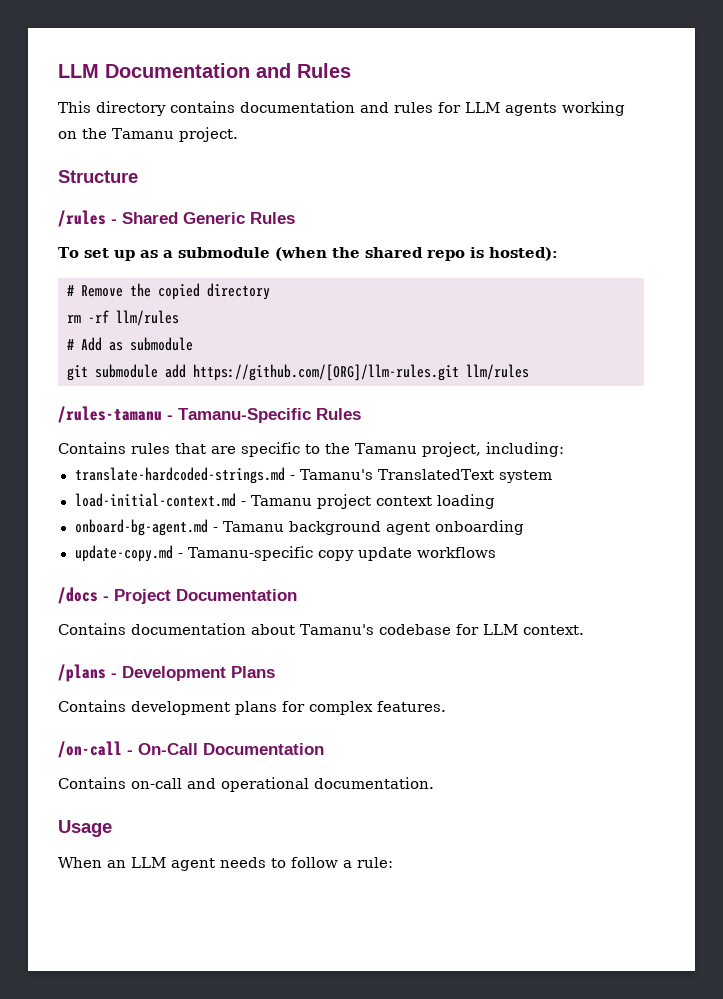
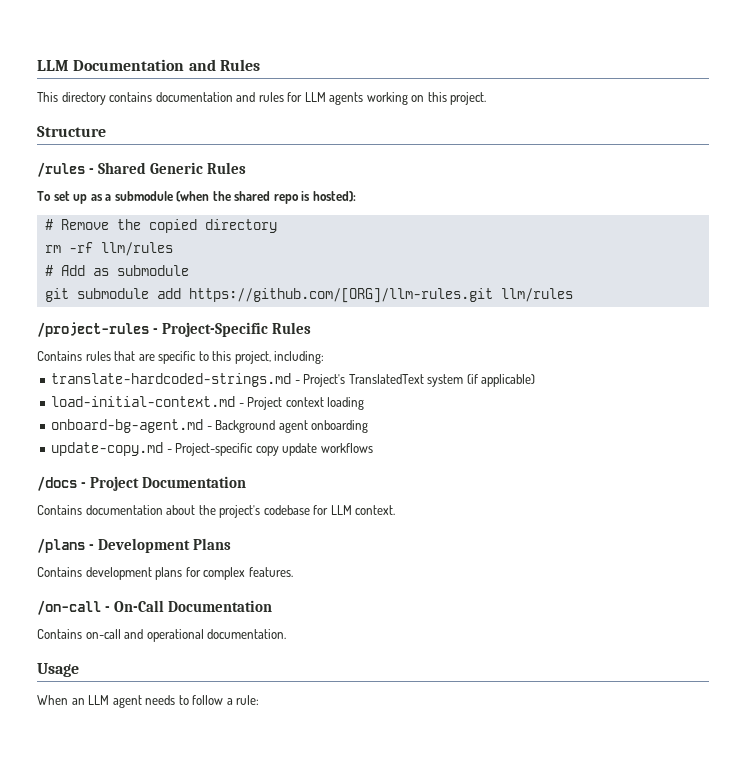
- This directory contains documentation and rules for LLM agents working on the Tamanu project.
+ This directory contains documentation and rules for LLM agents working on this project.
- /rules-tamanu - Tamanu-Specific Rules
+ /project-rules - Project-Specific Rules
- Contains rules that are specific to the Tamanu project, including:
+ Contains rules that are specific to this project, including:
- translate-hardcoded-strings.md - Tamanu's TranslatedText system
+ translate-hardcoded-strings.md - Project's TranslatedText system (if applicable)
- load-initial-context.md - Tamanu project context loading
+ load-initial-context.md - Project context loading
- onboard-bg-agent.md - Tamanu background agent onboarding
+ onboard-bg-agent.md - Background agent onboarding
- update-copy.md - Tamanu-specific copy update workflows
+ update-copy.md - Project-specific copy update workflows
- Contains documentation about Tamanu's codebase for LLM context.
+ Contains documentation about the project's codebase for LLM context.

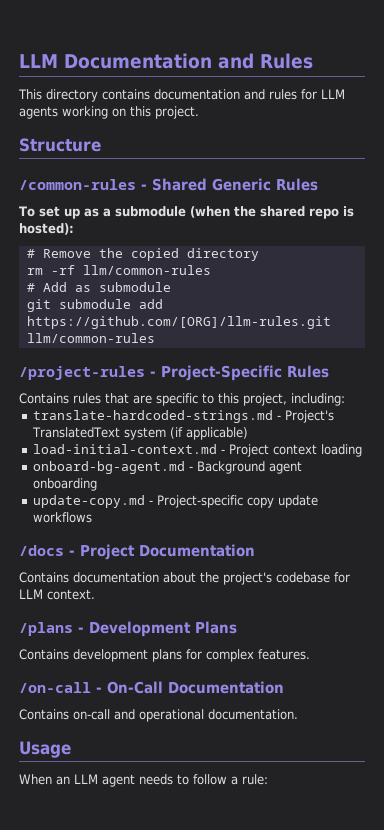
- /rules - Shared Generic Rules
+ /common-rules - Shared Generic Rules
- rm -rf llm/rules
+ rm -rf llm/common-rules
- git submodule add https://github.com/[ORG]/llm-rules.git llm/rules
+ git submodule add https://github.com/[ORG]/llm-rules.git llm/common-rules

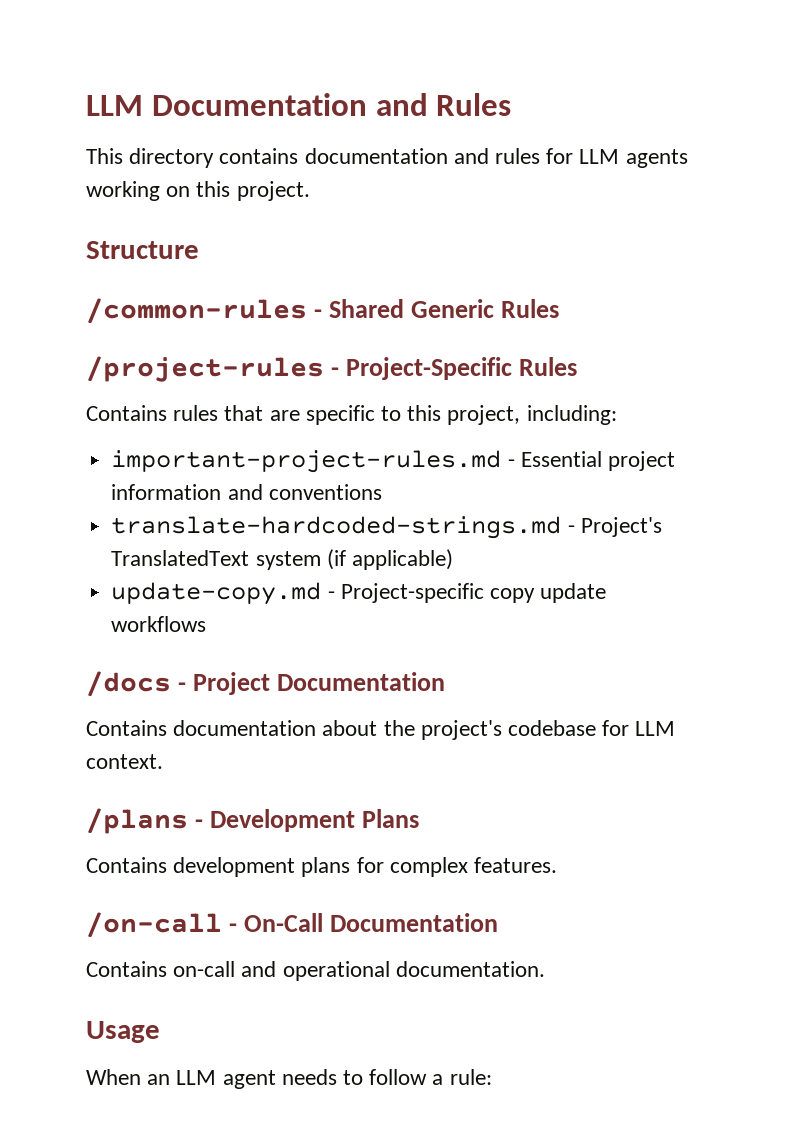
- To set up as a submodule (when the shared repo is hosted):
- # Remove the copied directory
- rm -rf llm/common-rules
- # Add as submodule
- git submodule add https://github.com/[ORG]/llm-rules.git llm/common-rules
+ important-project-rules.md - Essential project information and conventions
- load-initial-context.md - Project context loading
- onboard-bg-agent.md - Background agent onboarding

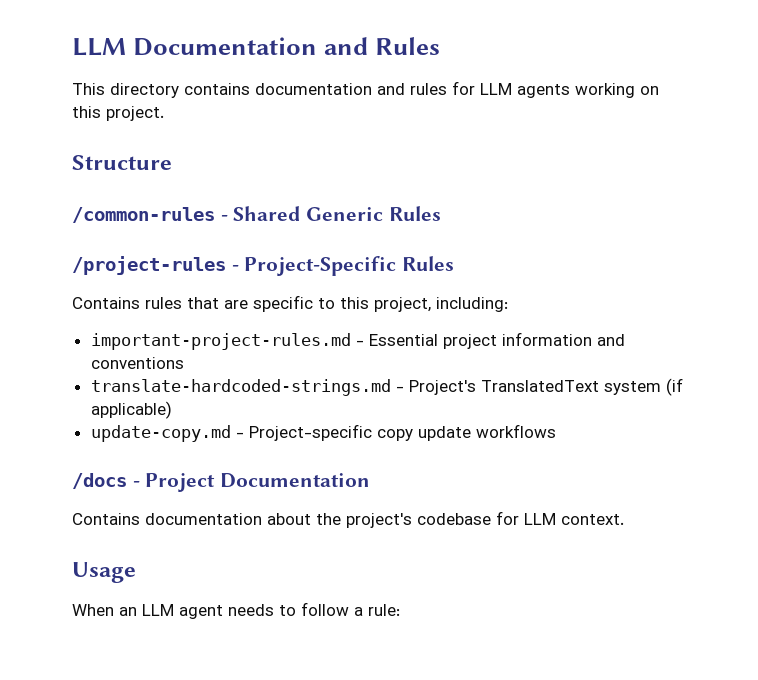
- /plans - Development Plans
- Contains development plans for complex features.
- /on-call - On-Call Documentation
- Contains on-call and operational documentation.

